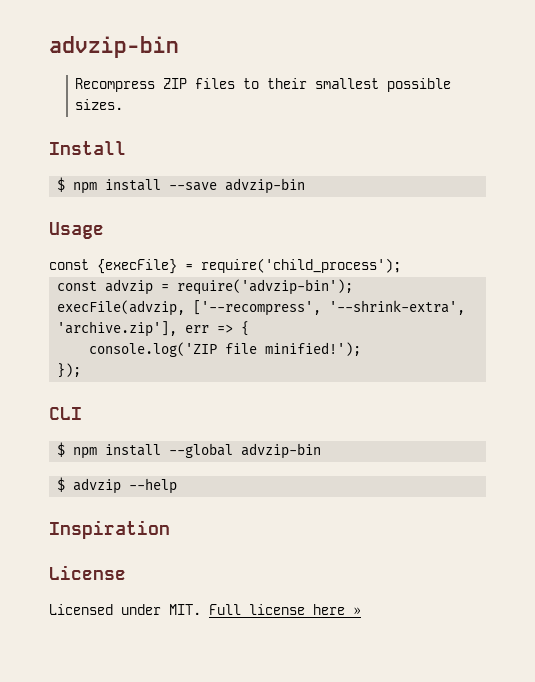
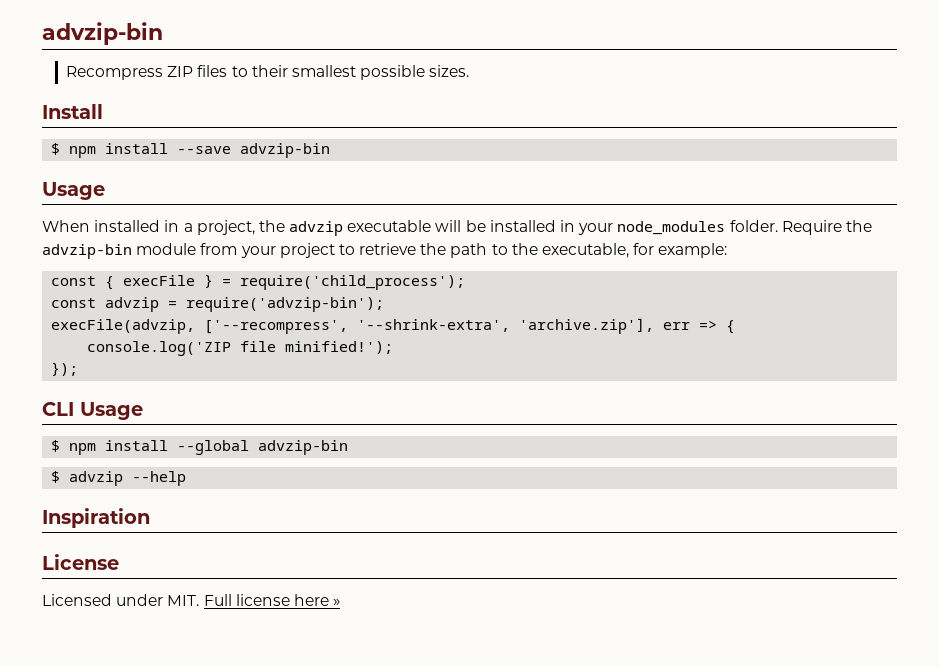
- const {execFile} = require('child_process');
+ When installed in a project, the advzip executable will be installed in your node_modules folder. Require the advzip-bin module from your project to retrieve the path to the executable, for example:
+ const { execFile } = require('child_process');
- CLI
+ CLI Usage

